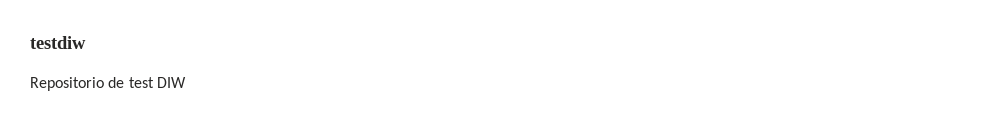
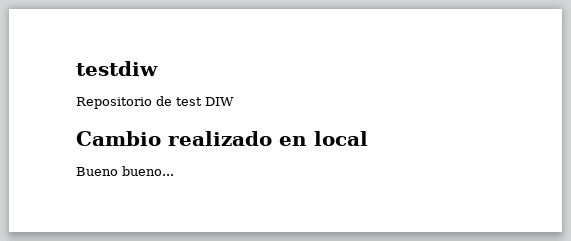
+ Cambio realizado en local
+ Bueno bueno...

